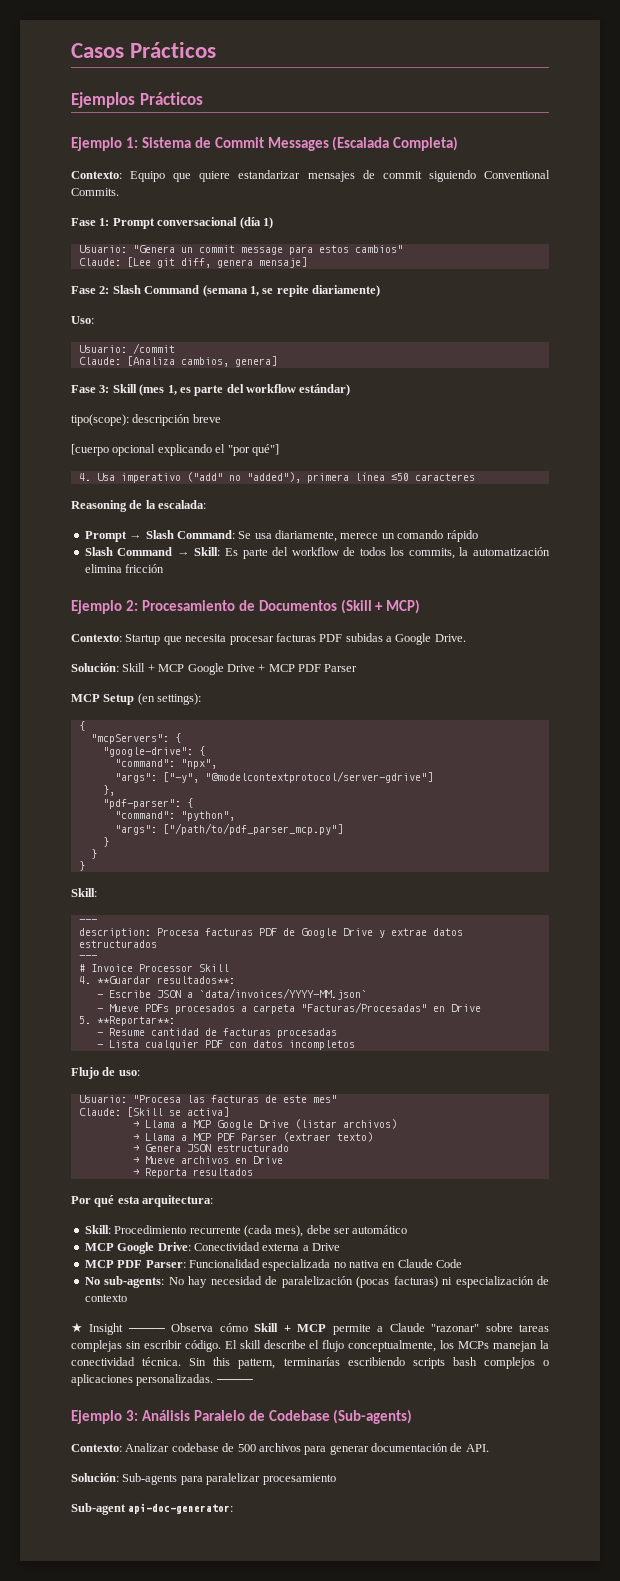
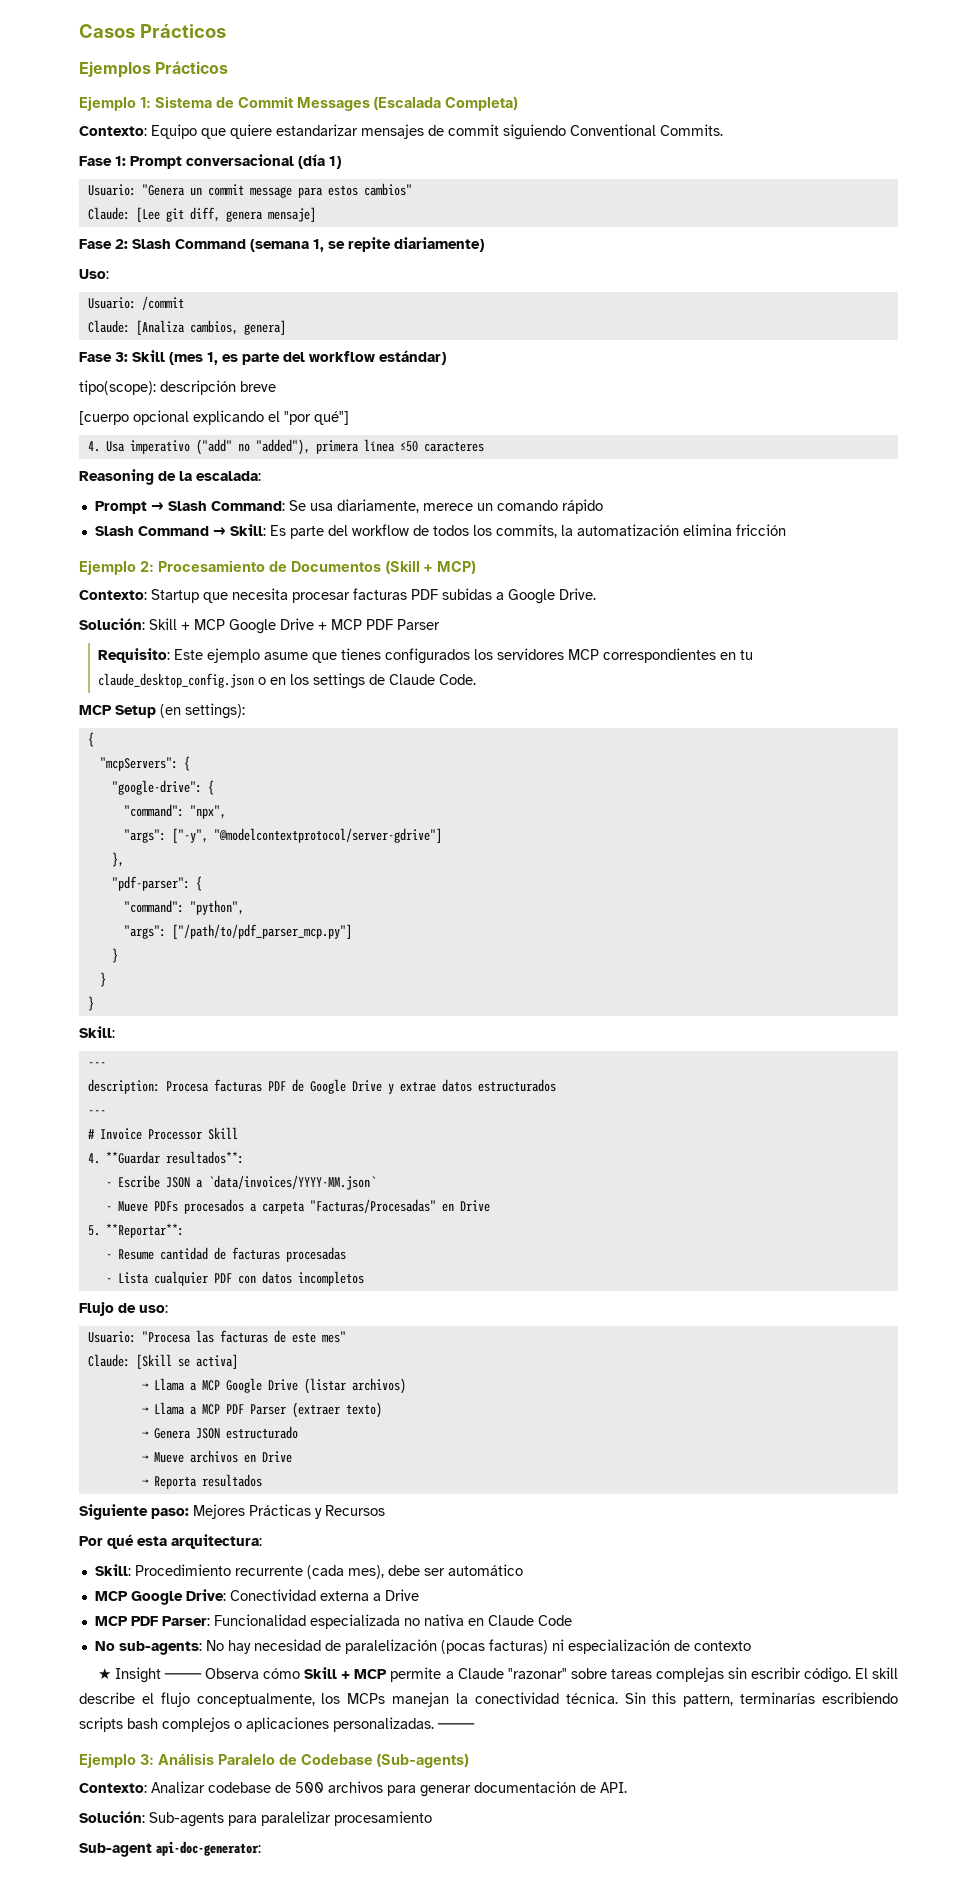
+ Requisito: Este ejemplo asume que tienes configurados los servidores MCP correspondientes en tu claude_desktop_config.json o en los settings de Claude Code.
+ Siguiente paso: Mejores Prácticas y Recursos

